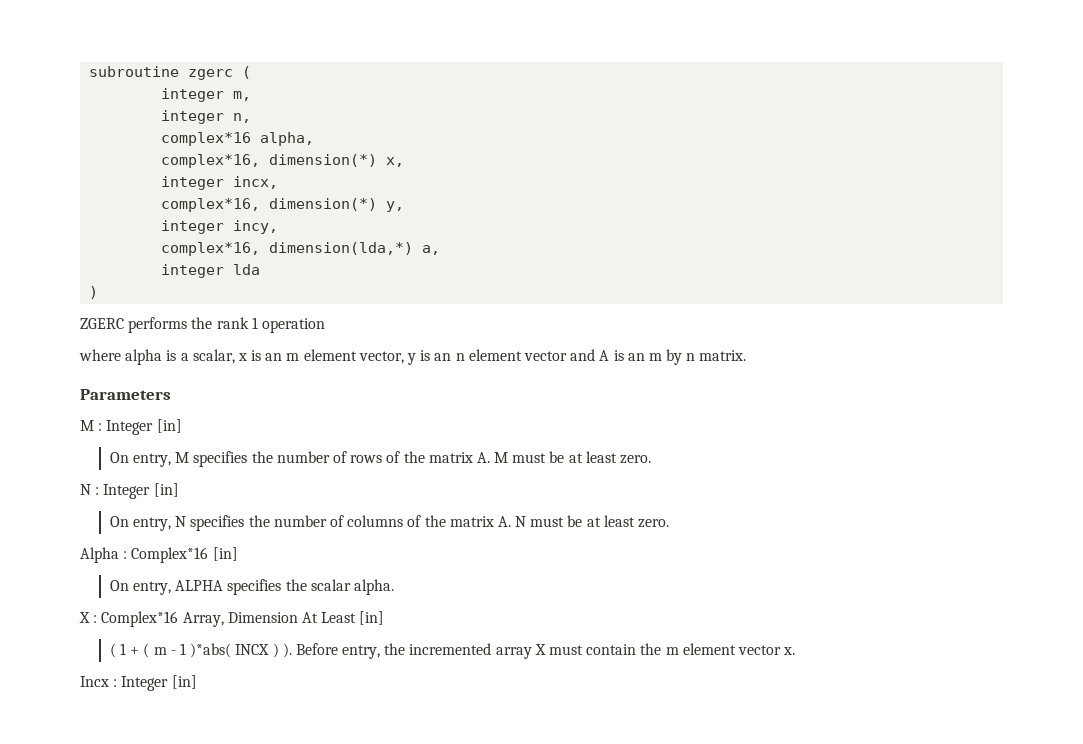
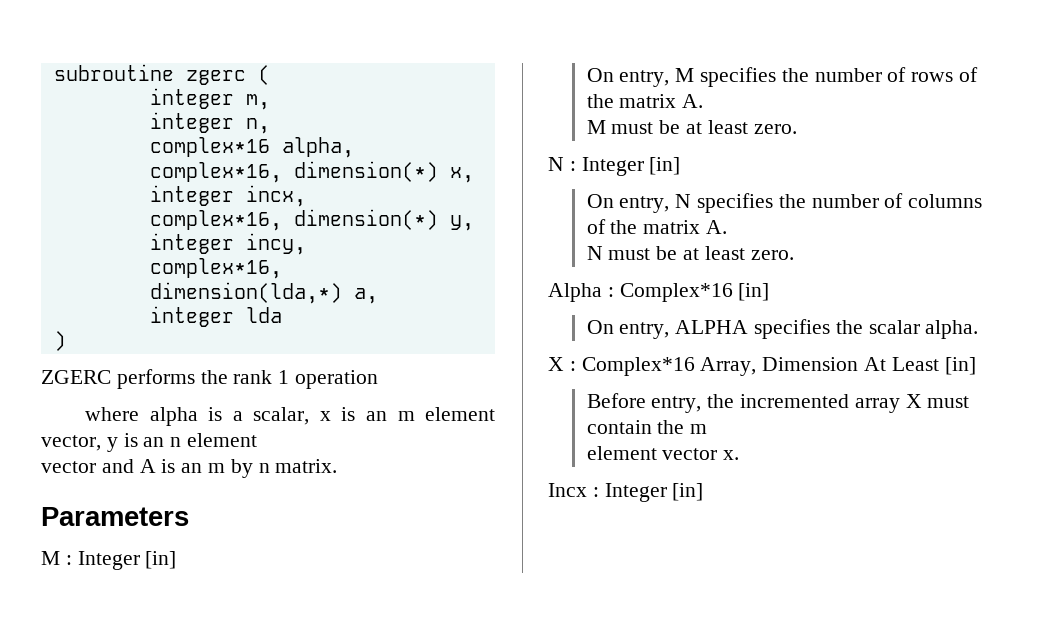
- where alpha is a scalar, x is an m element vector, y is an n element vector and A is an m by n matrix.
+ where alpha is a scalar, x is an m element vector, y is an n element
+ vector and A is an m by n matrix.
- On entry, M specifies the number of rows of the matrix A. M must be at least zero.
+ On entry, M specifies the number of rows of the matrix A.
+ M must be at least zero.
- On entry, N specifies the number of columns of the matrix A. N must be at least zero.
+ On entry, N specifies the number of columns of the matrix A.
+ N must be at least zero.
- ( 1 + ( m - 1 )*abs( INCX ) ). Before entry, the incremented array X must contain the m element vector x.
+ Before entry, the incremented array X must contain the m
+ element vector x.

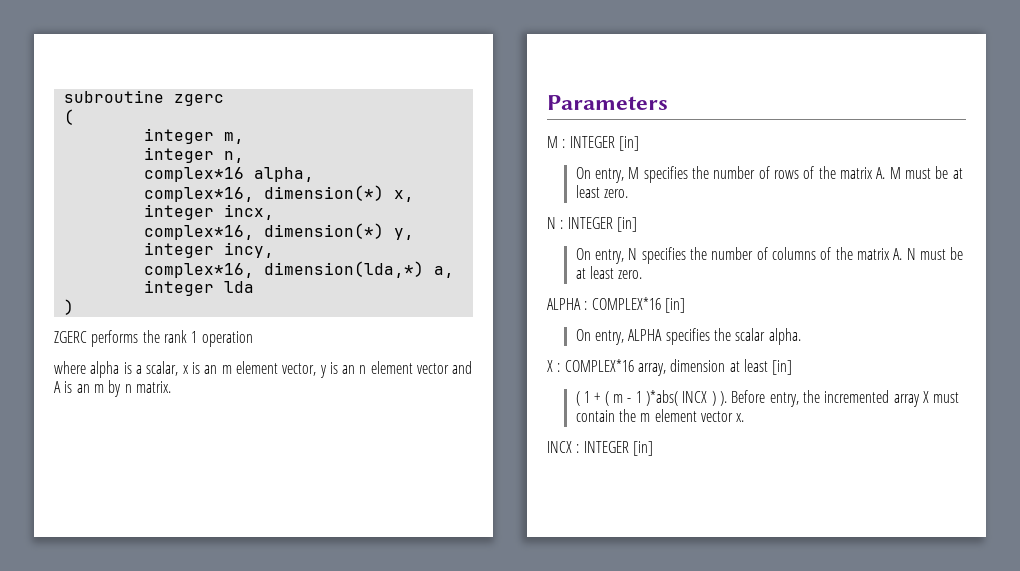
- subroutine zgerc (
+ subroutine zgerc
+ (
- where alpha is a scalar, x is an m element vector, y is an n element
- vector and A is an m by n matrix.
+ where alpha is a scalar, x is an m element vector, y is an n element vector and A is an m by n matrix.
- M : Integer [in]
+ M : INTEGER [in]
- On entry, M specifies the number of rows of the matrix A.
- M must be at least zero.
+ On entry, M specifies the number of rows of the matrix A. M must be at least zero.
- N : Integer [in]
+ N : INTEGER [in]
- On entry, N specifies the number of columns of the matrix A.
- N must be at least zero.
+ On entry, N specifies the number of columns of the matrix A. N must be at least zero.
- Alpha : Complex*16 [in]
+ ALPHA : COMPLEX*16 [in]
- X : Complex*16 Array, Dimension At Least [in]
- Before entry, the incremented array X must contain the m
- element vector x.
+ X : COMPLEX*16 array, dimension at least [in]
+ ( 1 + ( m - 1 )*abs( INCX ) ). Before entry, the incremented array X must contain the m element vector x.
- Incx : Integer [in]
+ INCX : INTEGER [in]

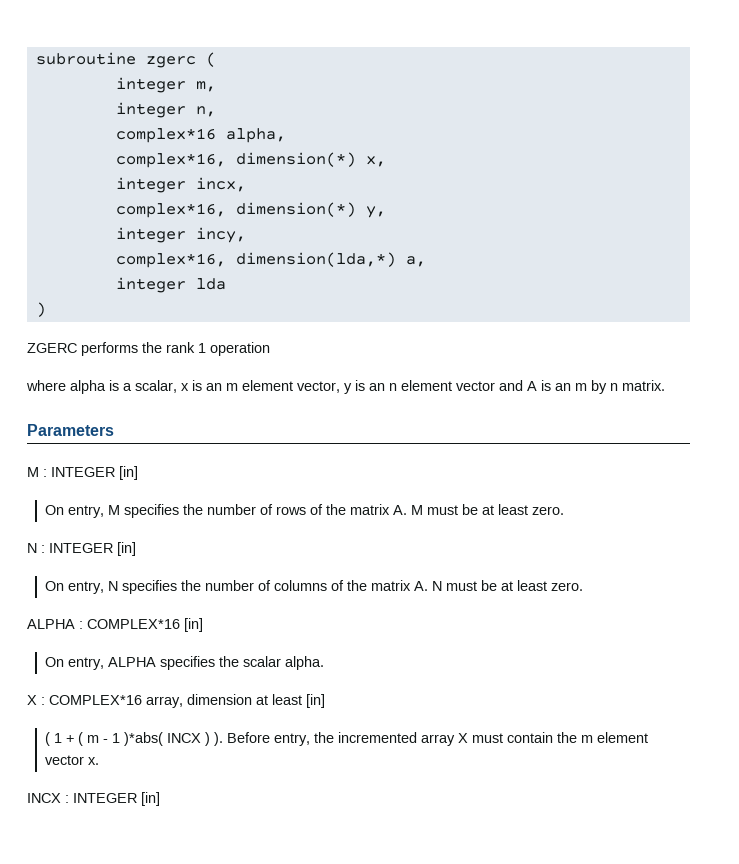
- subroutine zgerc
- (
+ subroutine zgerc (

